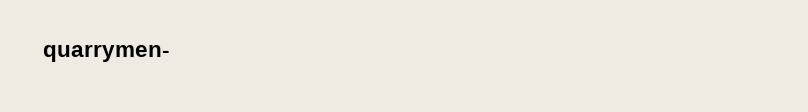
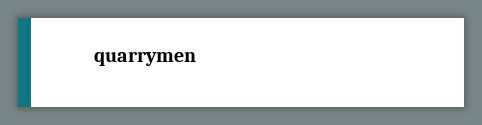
- quarrymen-
+ quarrymen

